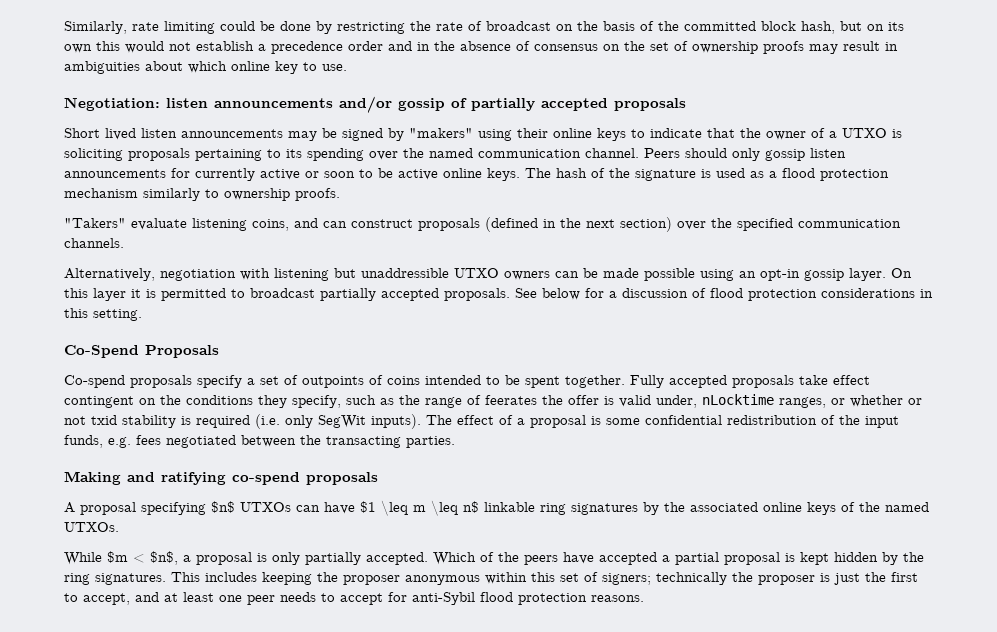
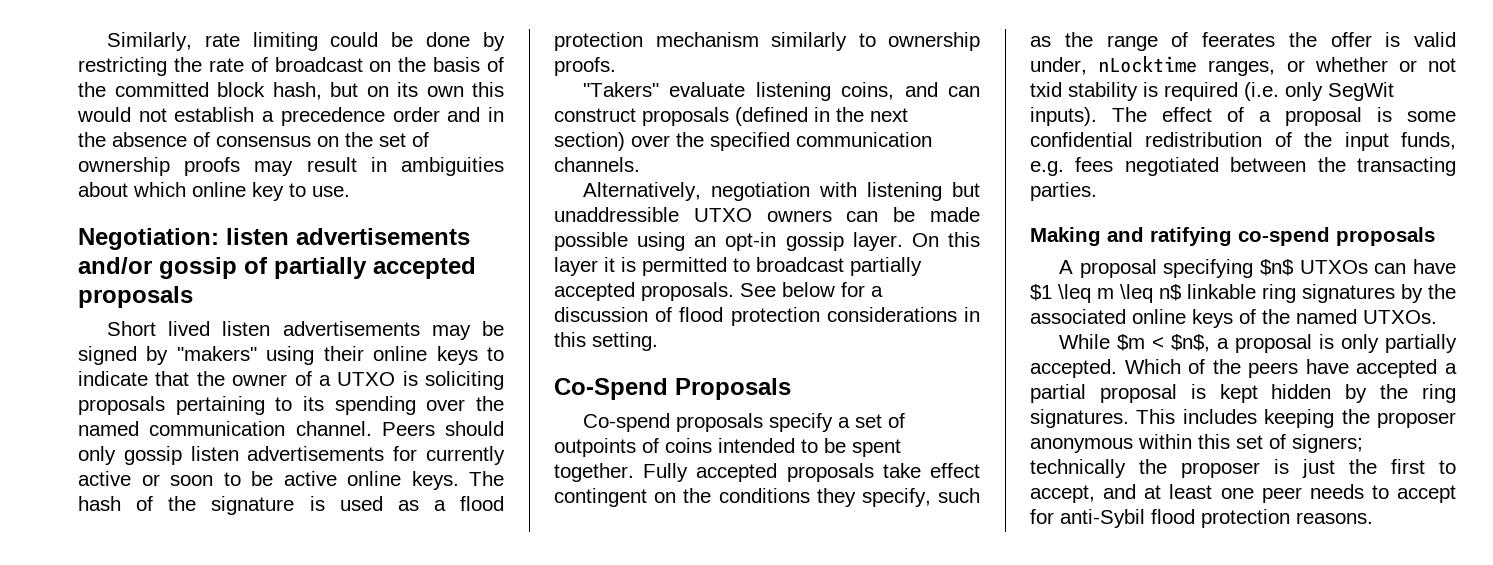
- Negotiation: listen announcements and/or gossip of partially accepted proposals
+ Negotiation: listen advertisements and/or gossip of partially accepted proposals
- Short lived listen announcements may be signed by "makers" using their online keys to indicate that the owner of a UTXO is soliciting proposals pertaining to its spending over the named communication channel.
+ Short lived listen advertisements may be signed by "makers" using their online keys to indicate that the owner of a UTXO is soliciting proposals pertaining to its spending over the named communication channel.
- Peers should only gossip listen announcements for currently active or soon to be active online keys.
+ Peers should only gossip listen advertisements for currently active or soon to be active online keys.

